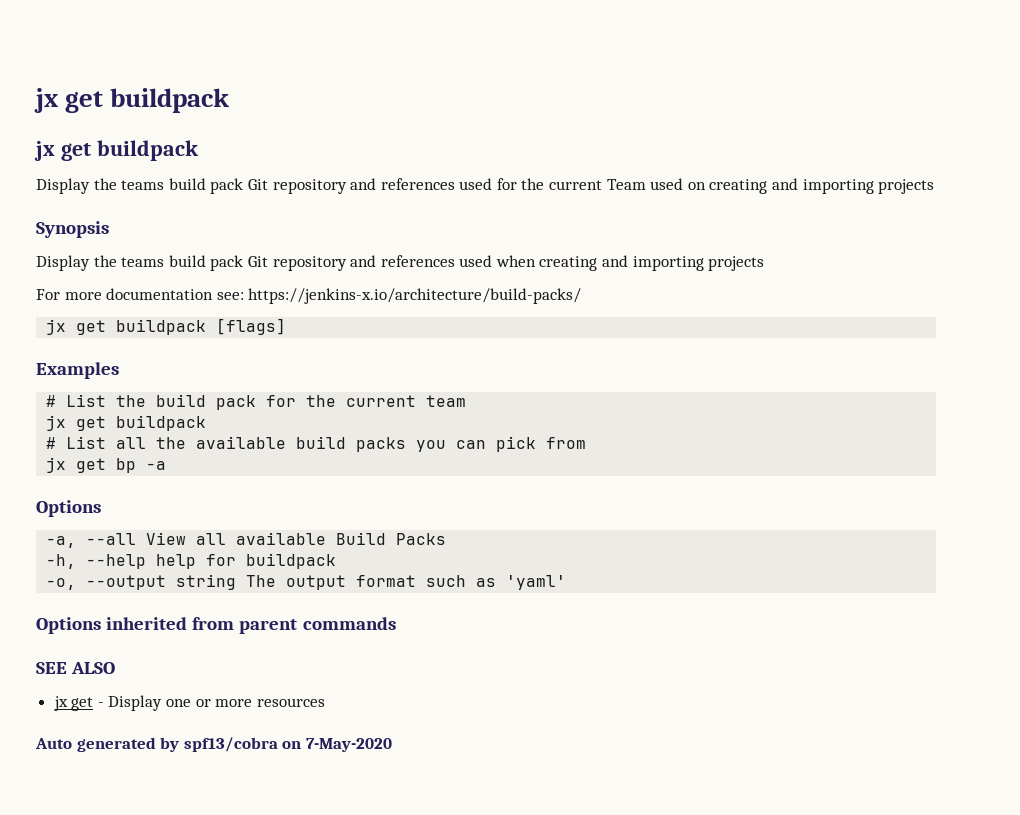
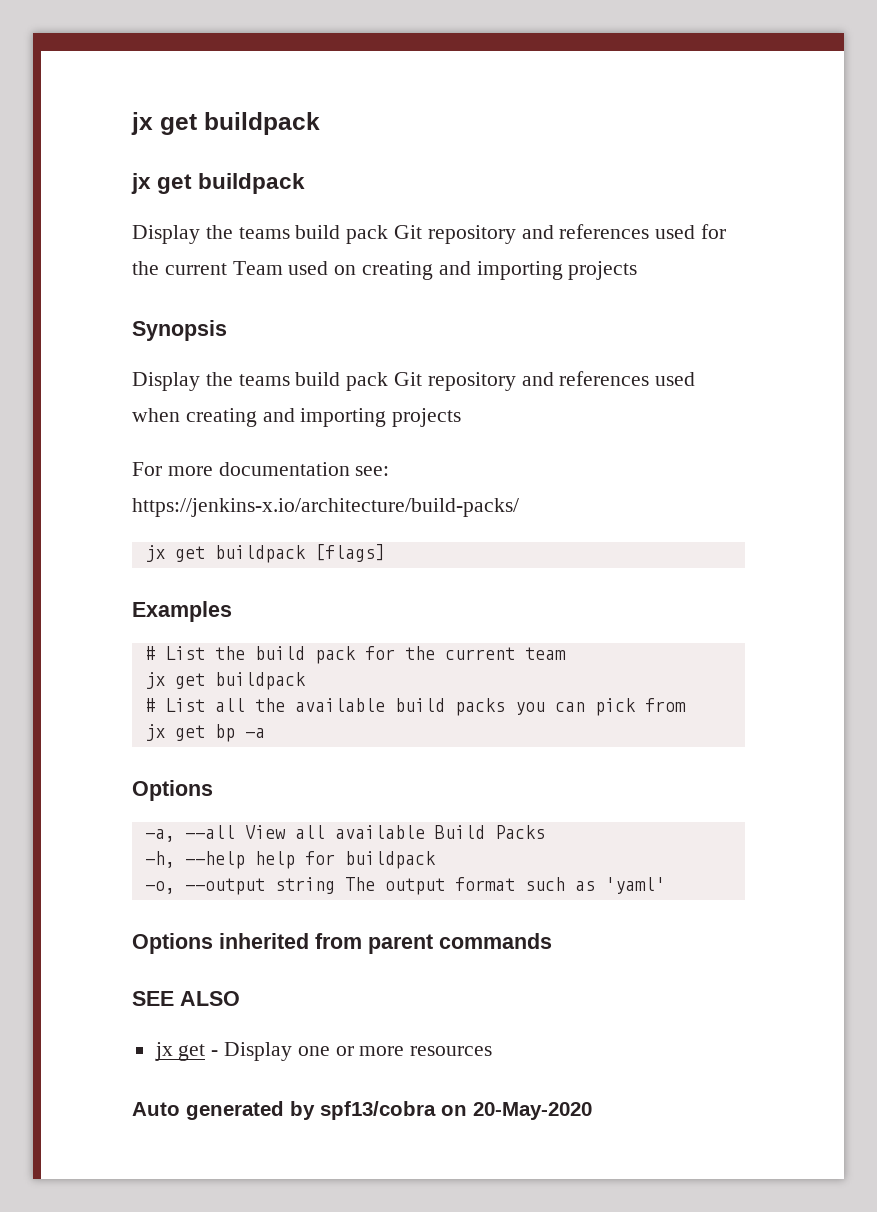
- Auto generated by spf13/cobra on 7-May-2020
+ Auto generated by spf13/cobra on 20-May-2020

